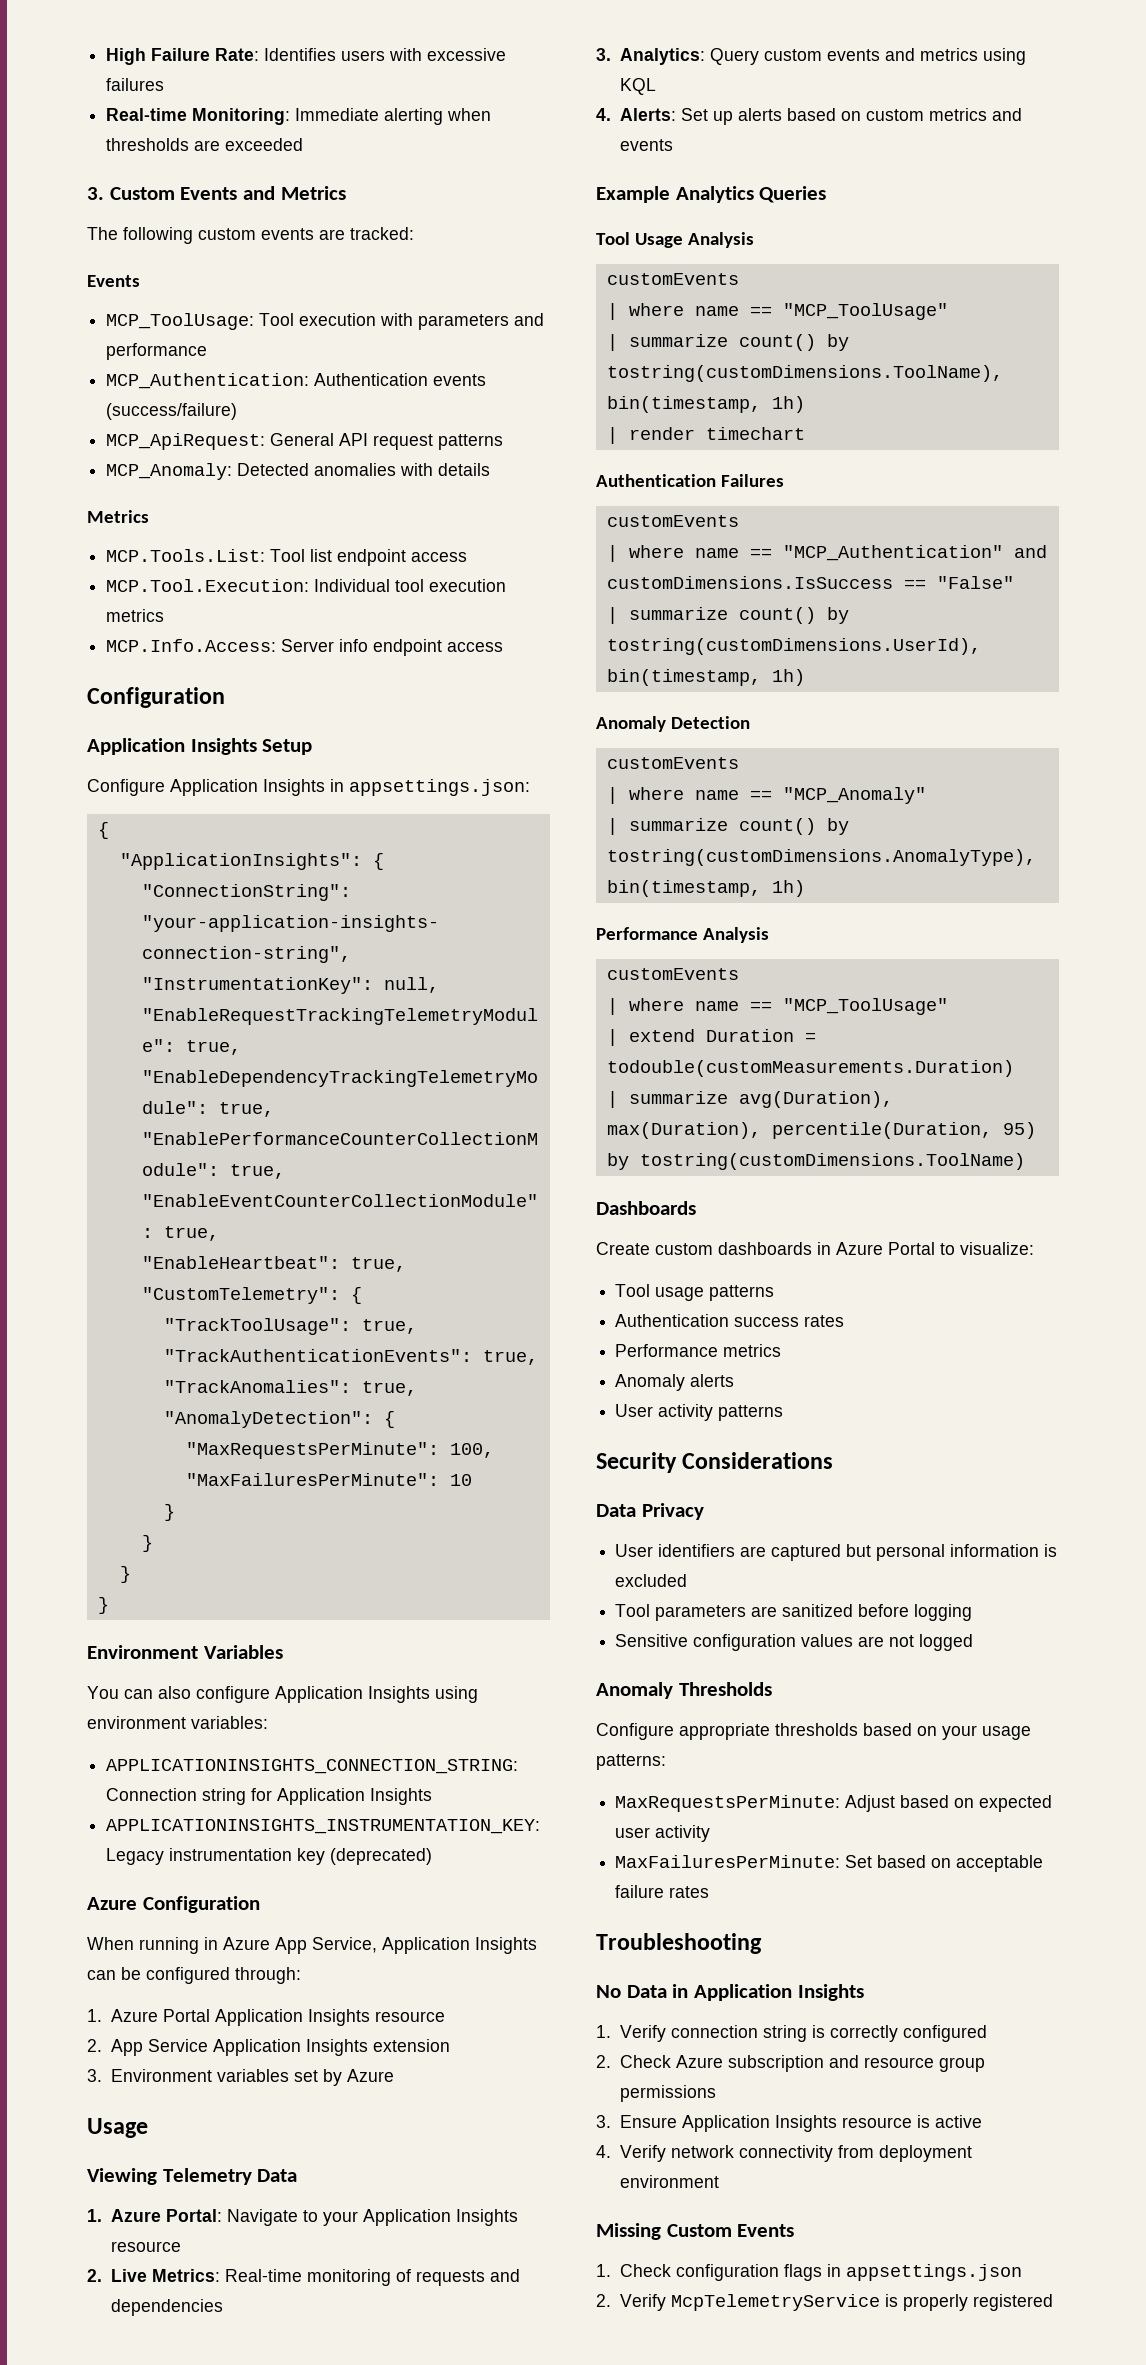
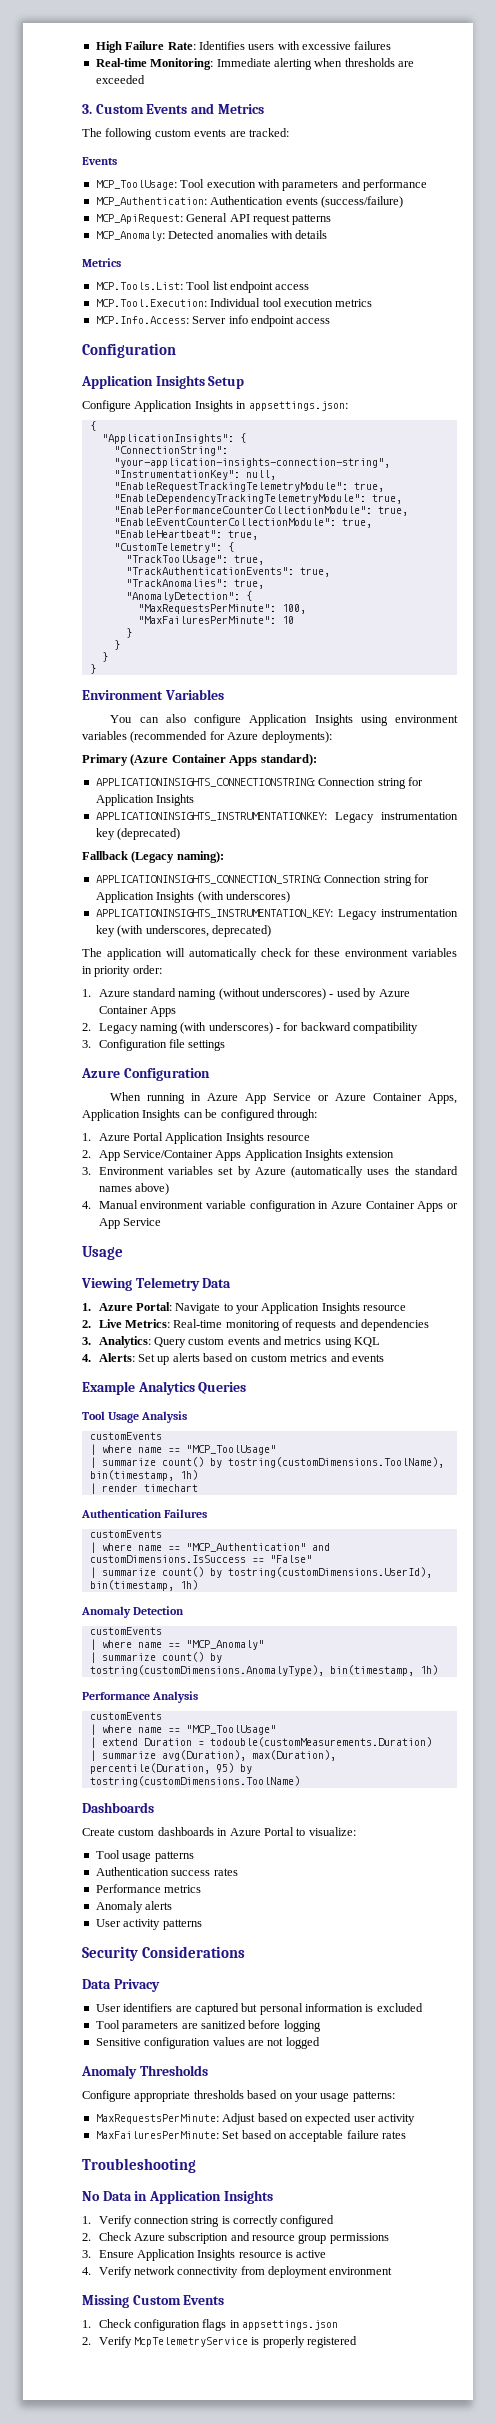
- You can also configure Application Insights using environment variables:
+ You can also configure Application Insights using environment variables (recommended for Azure deployments):
+ Primary (Azure Container Apps standard):
+ APPLICATIONINSIGHTS_CONNECTIONSTRING: Connection string for Application Insights
+ APPLICATIONINSIGHTS_INSTRUMENTATIONKEY: Legacy instrumentation key (deprecated)
+ Fallback (Legacy naming):
- APPLICATIONINSIGHTS_CONNECTION_STRING: Connection string for Application Insights
+ APPLICATIONINSIGHTS_CONNECTION_STRING: Connection string for Application Insights (with underscores)
- APPLICATIONINSIGHTS_INSTRUMENTATION_KEY: Legacy instrumentation key (deprecated)
+ APPLICATIONINSIGHTS_INSTRUMENTATION_KEY: Legacy instrumentation key (with underscores, deprecated)
+ The application will automatically check for these environment variables in priority order:
+ 1. Azure standard naming (without underscores) - used by Azure Container Apps
+ 2. Legacy naming (with underscores) - for backward compatibility
+ 3. Configuration file settings
- When running in Azure App Service, Application Insights can be configured through:
+ When running in Azure App Service or Azure Container Apps, Application Insights can be configured through:
- 2. App Service Application Insights extension
+ 2. App Service/Container Apps Application Insights extension
- 3. Environment variables set by Azure
+ 3. Environment variables set by Azure (automatically uses the standard names above)
+ 4. Manual environment variable configuration in Azure Container Apps or App Service

